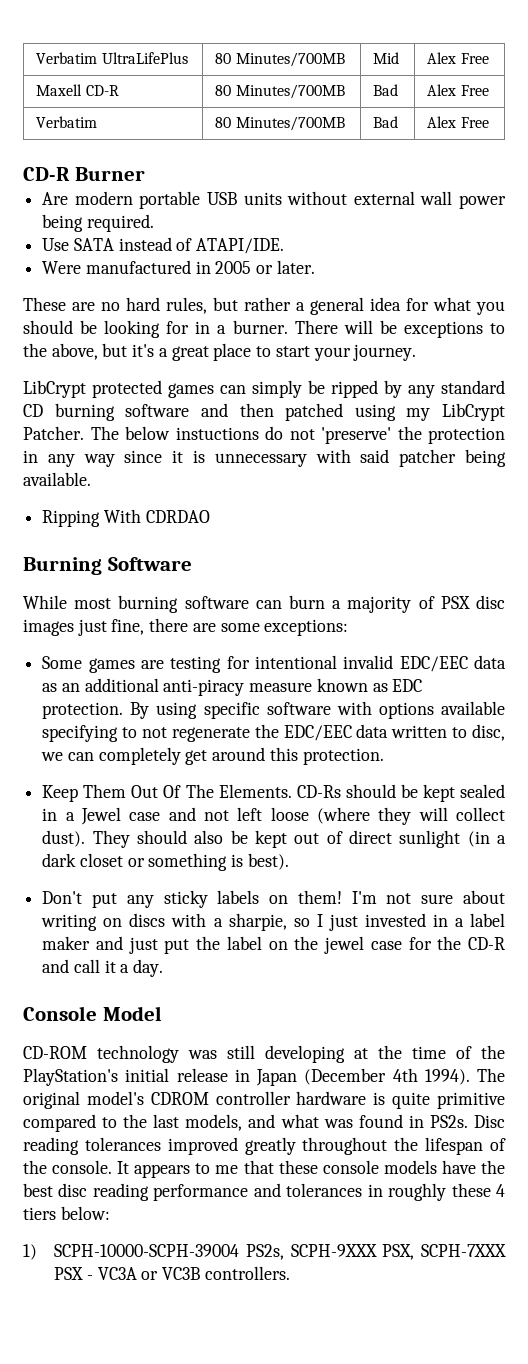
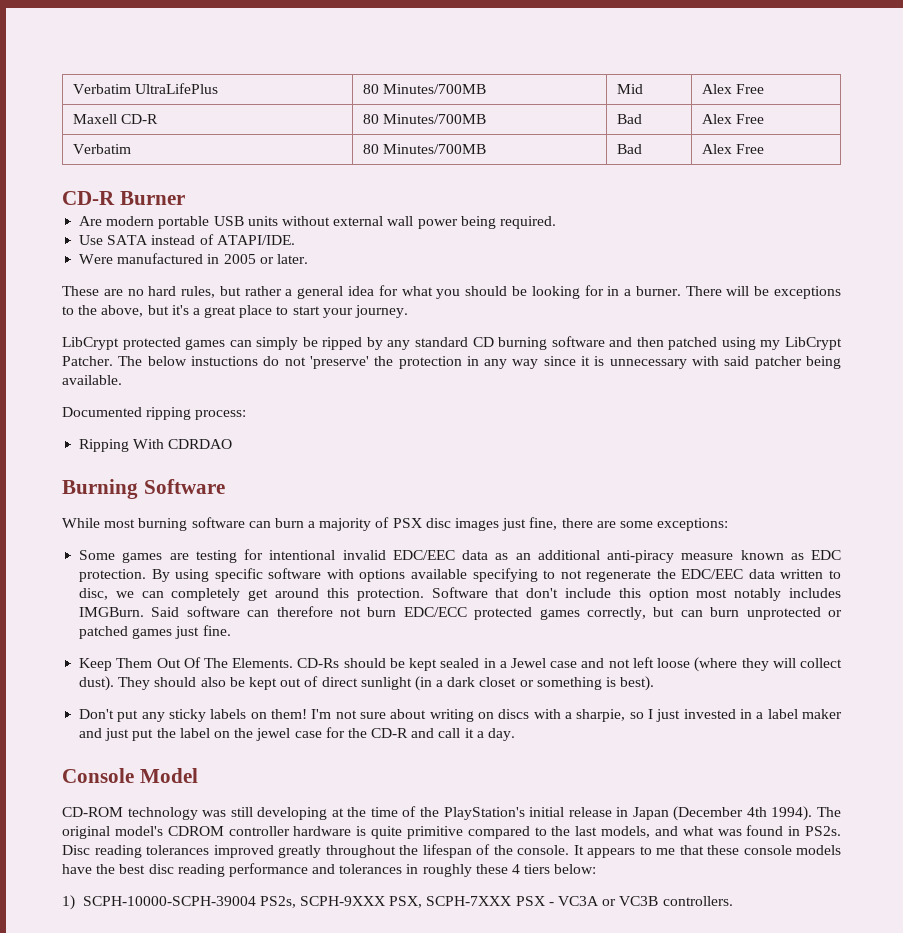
+ Documented ripping process:
+ Software that don't include this option most notably includes IMGBurn. Said software can therefore not burn EDC/ECC protected games correctly, but can burn unprotected or patched games just fine.

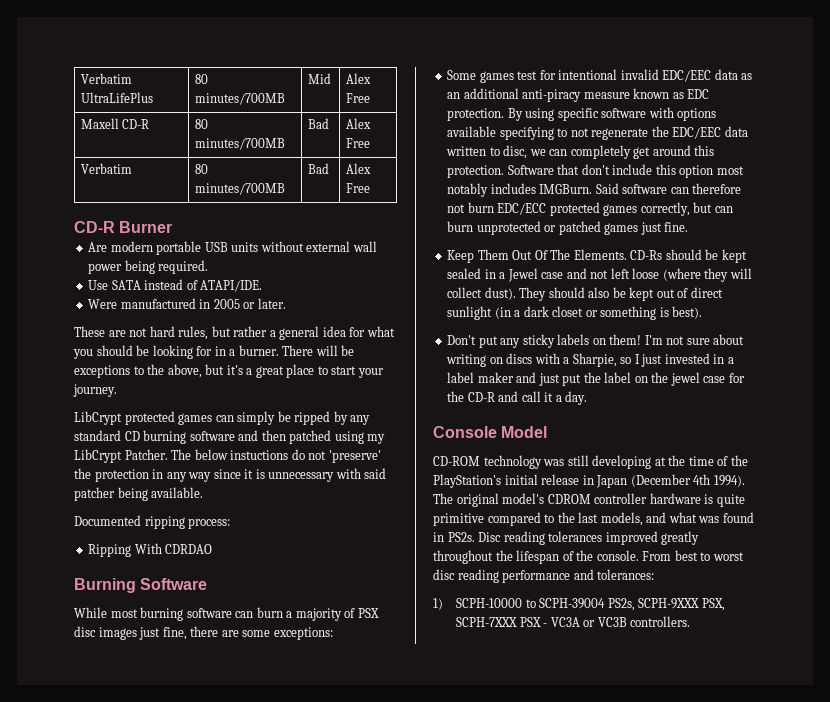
- Verbatim UltraLifePlus | 80 Minutes/700MB | Mid | Alex Free
+ Verbatim UltraLifePlus | 80 minutes/700MB | Mid | Alex Free
- Maxell CD-R | 80 Minutes/700MB | Bad | Alex Free
+ Maxell CD-R | 80 minutes/700MB | Bad | Alex Free
- Verbatim | 80 Minutes/700MB | Bad | Alex Free
+ Verbatim | 80 minutes/700MB | Bad | Alex Free
- These are no hard rules, but rather a general idea for what you should be looking for in a burner.
+ These are not hard rules, but rather a general idea for what you should be looking for in a burner.
- Some games are testing for intentional invalid EDC/EEC data as an additional anti-piracy measure known as EDC protection.
+ Some games test for intentional invalid EDC/EEC data as an additional anti-piracy measure known as EDC protection.
- I'm not sure about writing on discs with a sharpie, so I just invested in a label maker and just put the label on the jewel case for the CD-R and call it a day.
+ I'm not sure about writing on discs with a Sharpie, so I just invested in a label maker and just put the label on the jewel case for the CD-R and call it a day.
- It appears to me that these console models have the best disc reading performance and tolerances in roughly these 4 tiers below:
- 1) SCPH-10000-SCPH-39004 PS2s, SCPH-9XXX PSX, SCPH-7XXX PSX - VC3A or VC3B controllers.
+ From best to worst disc reading performance and tolerances:
+ 1) SCPH-10000 to SCPH-39004 PS2s, SCPH-9XXX PSX, SCPH-7XXX PSX - VC3A or VC3B controllers.

